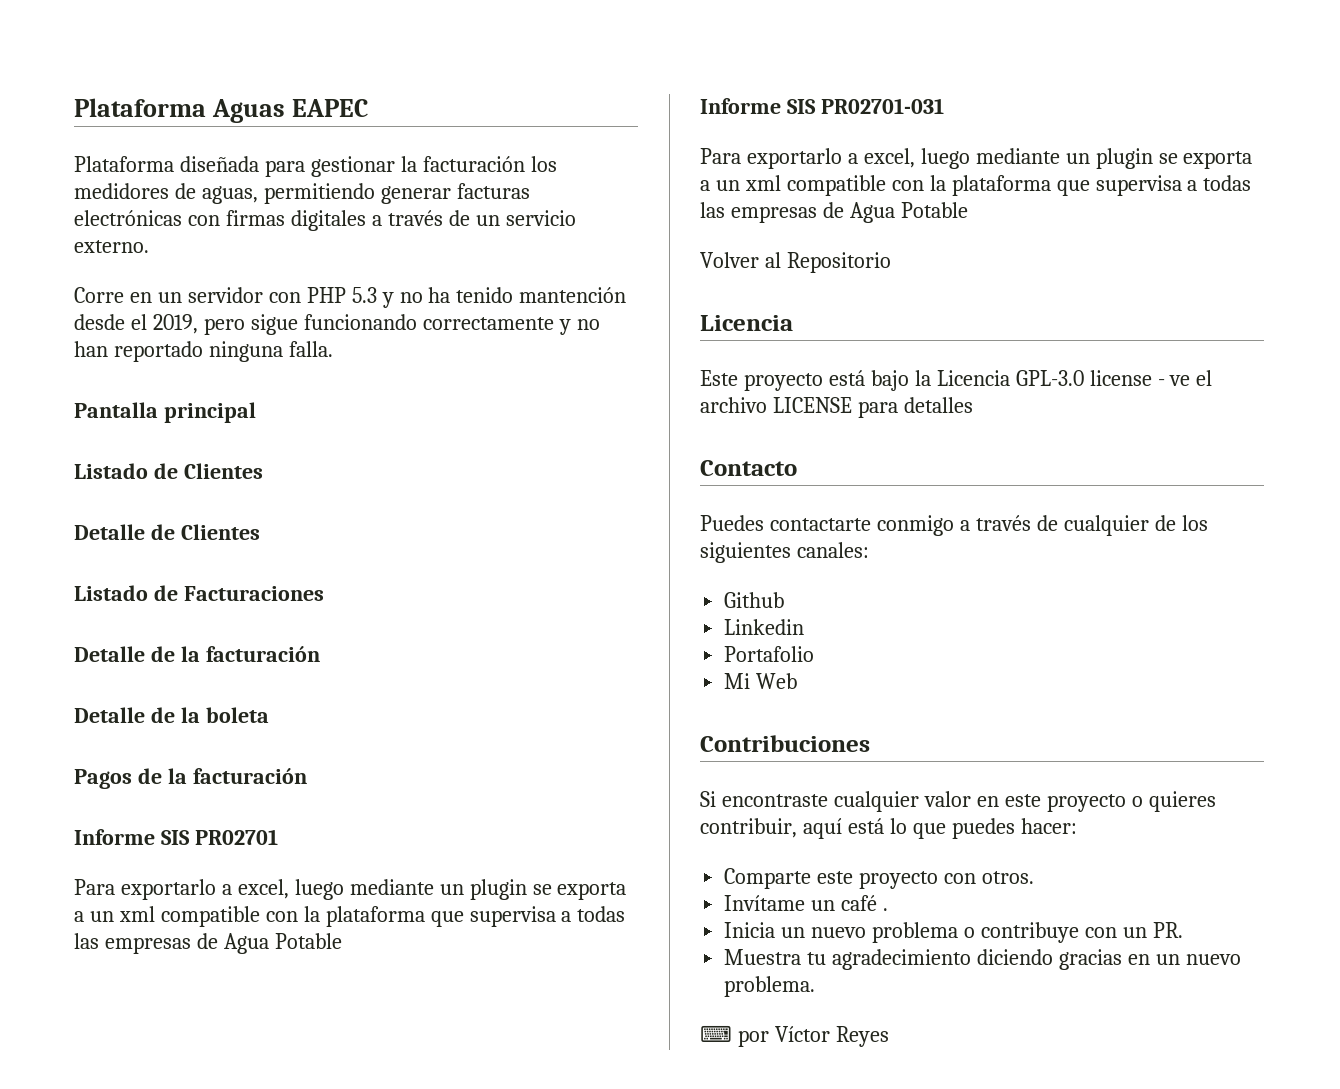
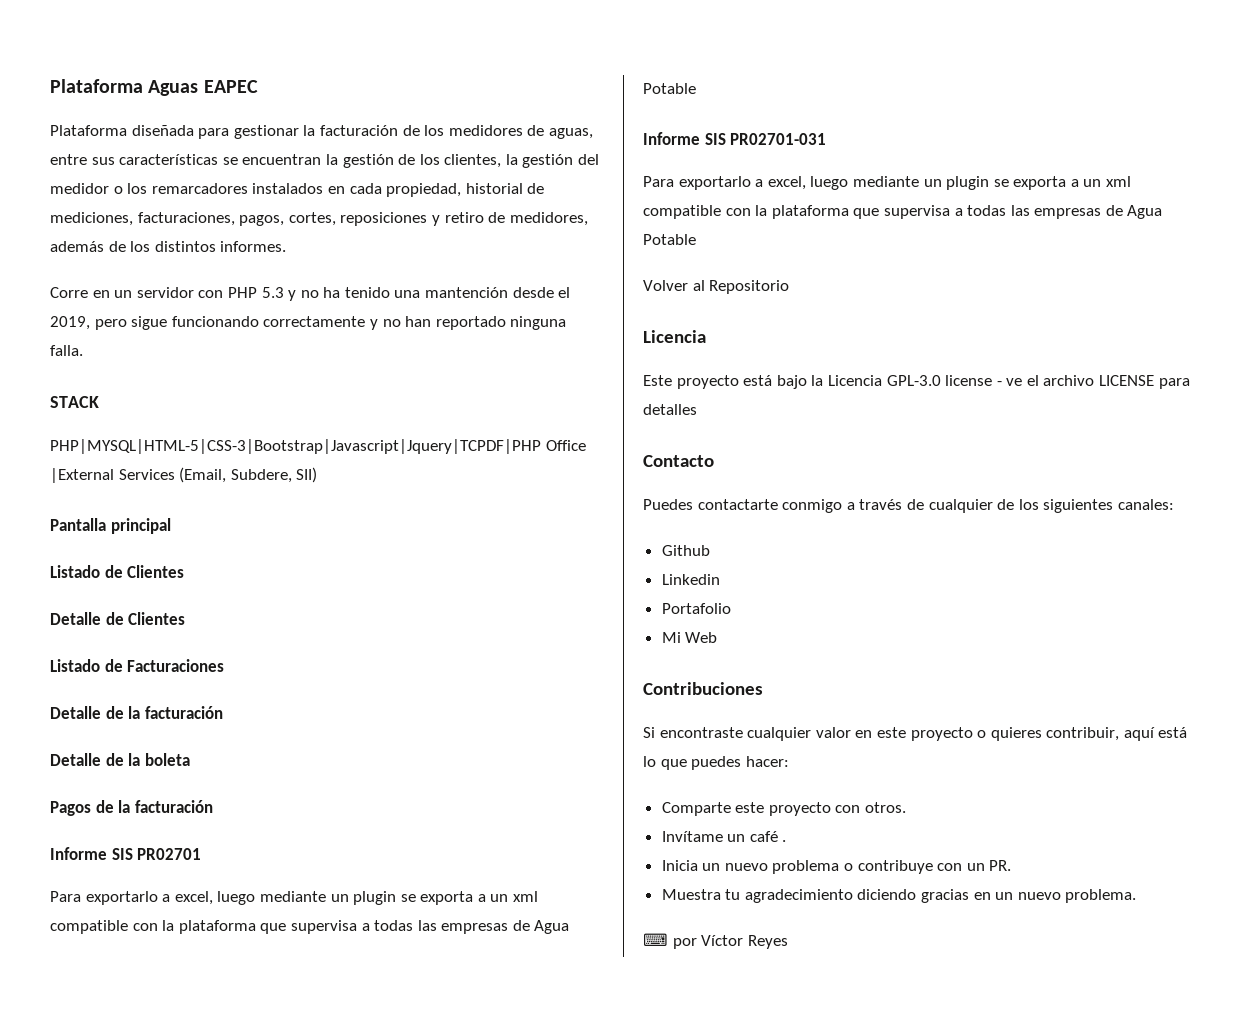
- Plataforma diseñada para gestionar la facturación los medidores de aguas, permitiendo generar facturas electrónicas con firmas digitales a través de un servicio externo.
+ Plataforma diseñada para gestionar la facturación de los medidores de aguas, entre sus características se encuentran la gestión de los clientes, la gestión del medidor o los remarcadores instalados en cada propiedad, historial de mediciones, facturaciones, pagos, cortes, reposiciones y retiro de medidores, además de los distintos informes.
- Corre en un servidor con PHP 5.3 y no ha tenido mantención desde el 2019, pero sigue funcionando correctamente y no han reportado ninguna falla.
+ Corre en un servidor con PHP 5.3 y no ha tenido una mantención desde el 2019, pero sigue funcionando correctamente y no han reportado ninguna falla.
+ STACK
+ PHP|MYSQL|HTML-5|CSS-3|Bootstrap|Javascript|Jquery|TCPDF|PHP Office |External Services (Email, Subdere, SII)

